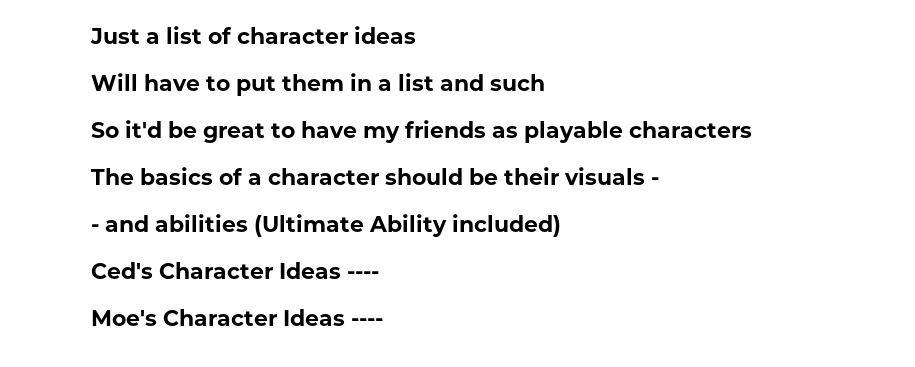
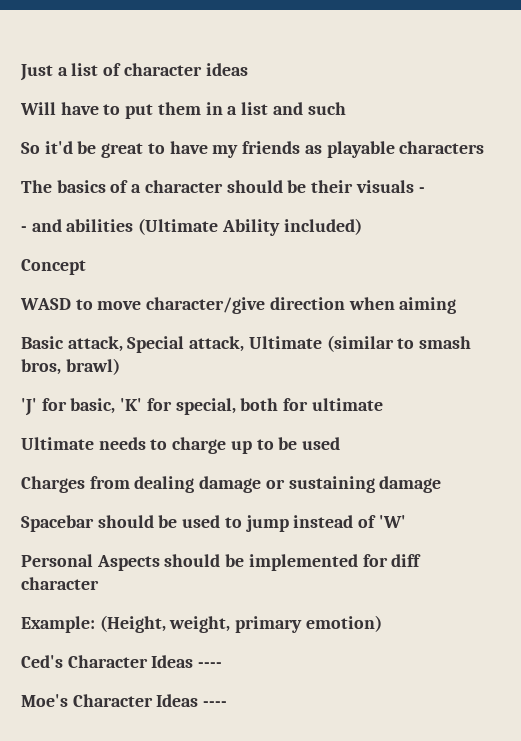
+ Concept
+ WASD to move character/give direction when aiming
+ Basic attack, Special attack, Ultimate (similar to smash bros, brawl)
+ 'J' for basic, 'K' for special, both for ultimate
+ Ultimate needs to charge up to be used
+ Charges from dealing damage or sustaining damage
+ Spacebar should be used to jump instead of 'W'
+ Personal Aspects should be implemented for diff character
+ Example: (Height, weight, primary emotion)

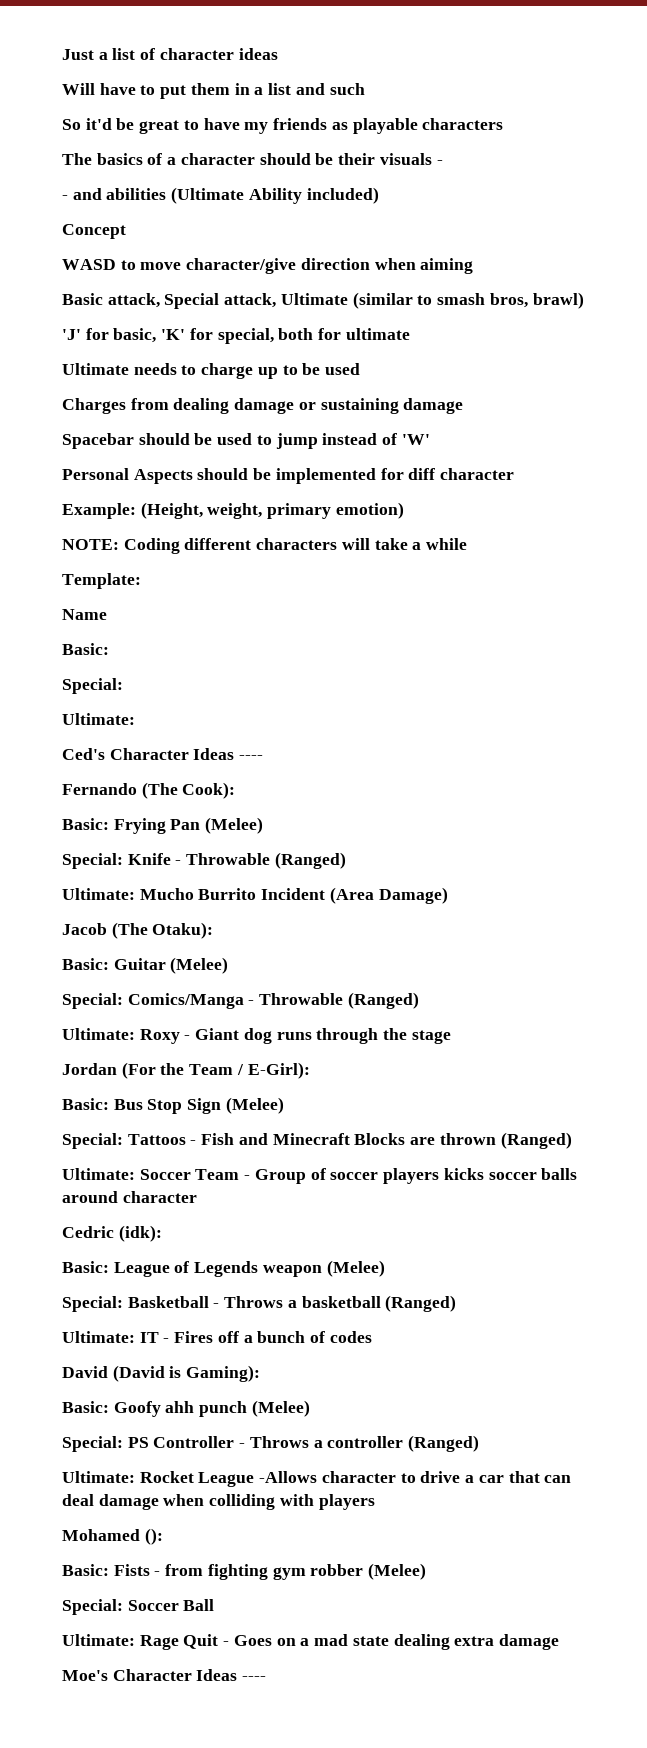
+ NOTE: Coding different characters will take a while
+ Template:
+ Name
+ Basic:
+ Special:
+ Ultimate:
  Ced's Character Ideas ----
+ Fernando (The Cook):
+ Basic: Frying Pan (Melee)
+ Special: Knife - Throwable (Ranged)
+ Ultimate: Mucho Burrito Incident (Area Damage)
+ Jacob (The Otaku):
+ Basic: Guitar (Melee)
+ Special: Comics/Manga - Throwable (Ranged)
+ Ultimate: Roxy - Giant dog runs through the stage
+ Jordan (For the Team / E-Girl):
+ Basic: Bus Stop Sign (Melee)
+ Special: Tattoos - Fish and Minecraft Blocks are thrown (Ranged)
+ Ultimate: Soccer Team - Group of soccer players kicks soccer balls around character
+ Cedric (idk):
+ Basic: League of Legends weapon (Melee)
+ Special: Basketball - Throws a basketball (Ranged)
+ Ultimate: IT - Fires off a bunch of codes
+ David (David is Gaming):
+ Basic: Goofy ahh punch (Melee)
+ Special: PS Controller - Throws a controller (Ranged)
+ Ultimate: Rocket League -Allows character to drive a car that can deal damage when colliding with players
+ Mohamed ():
+ Basic: Fists - from fighting gym robber (Melee)
+ Special: Soccer Ball
+ Ultimate: Rage Quit - Goes on a mad state dealing extra damage

